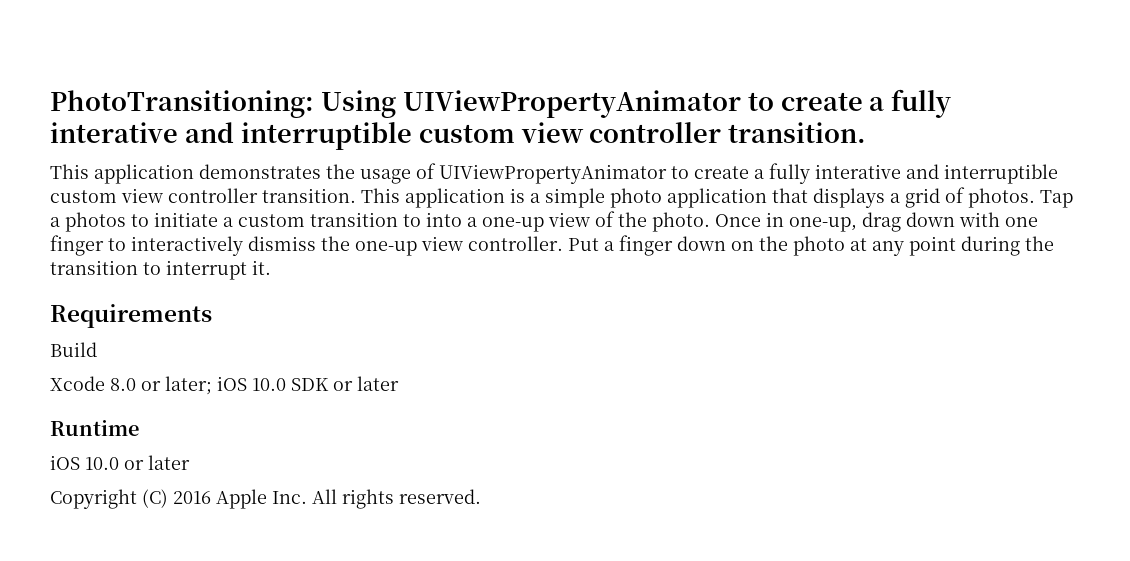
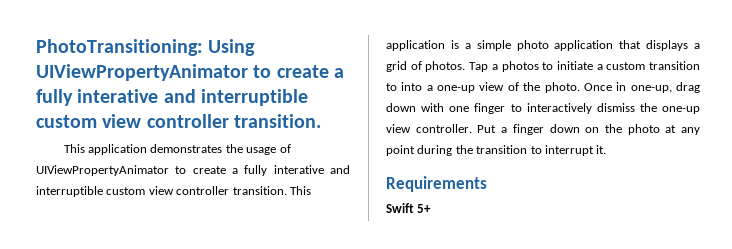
- Build
- Xcode 8.0 or later; iOS 10.0 SDK or later
- Runtime
- iOS 10.0 or later
- Copyright (C) 2016 Apple Inc. All rights reserved.
+ Swift 5+

